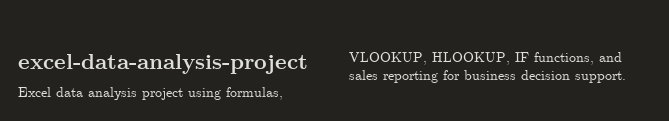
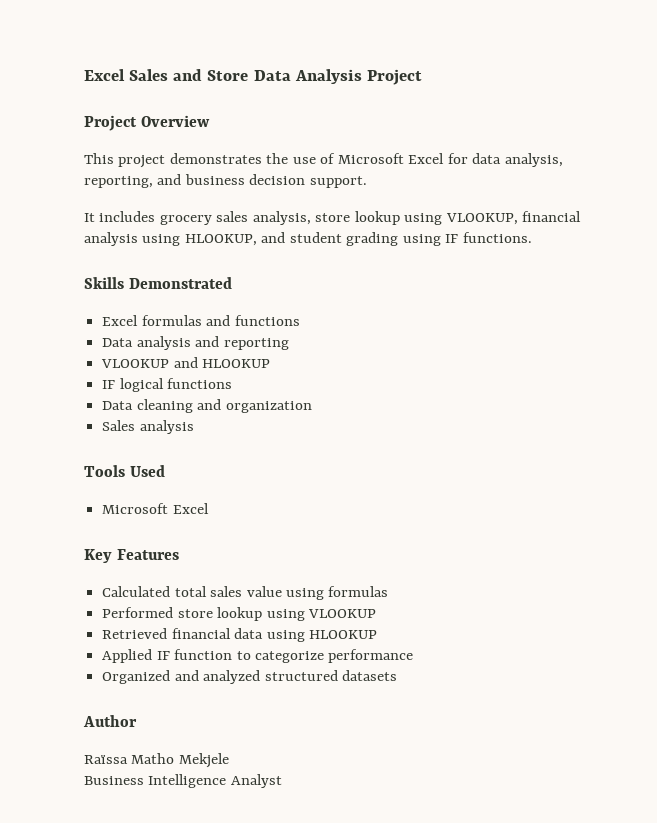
- excel-data-analysis-project
- Excel data analysis project using formulas, VLOOKUP, HLOOKUP, IF functions, and sales reporting for business decision support.
+ Excel Sales and Store Data Analysis Project
+ Project Overview
+ This project demonstrates the use of Microsoft Excel for data analysis, reporting, and business decision support.
+ It includes grocery sales analysis, store lookup using VLOOKUP, financial analysis using HLOOKUP, and student grading using IF functions.
+ Skills Demonstrated
+ Excel formulas and functions
+ Data analysis and reporting
+ VLOOKUP and HLOOKUP
+ IF logical functions
+ Data cleaning and organization
+ Sales analysis
+ Tools Used
+ Microsoft Excel
+ Key Features
+ Calculated total sales value using formulas
+ Performed store lookup using VLOOKUP
+ Retrieved financial data using HLOOKUP
+ Applied IF function to categorize performance
+ Organized and analyzed structured datasets
+ Author
+ Raïssa Matho Mekjele
+ Business Intelligence Analyst

